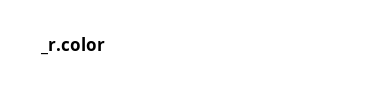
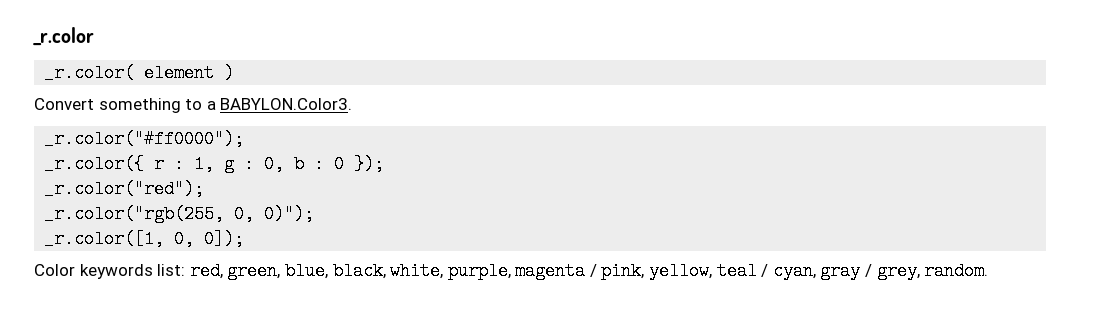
+ _r.color( element )
+ Convert something to a BABYLON.Color3.
+ _r.color("#ff0000");
+ _r.color({ r : 1, g : 0, b : 0 });
+ _r.color("red");
+ _r.color("rgb(255, 0, 0)");
+ _r.color([1, 0, 0]);
+ Color keywords list: red, green, blue, black, white, purple, magenta / pink, yellow, teal / cyan, gray / grey, random.

